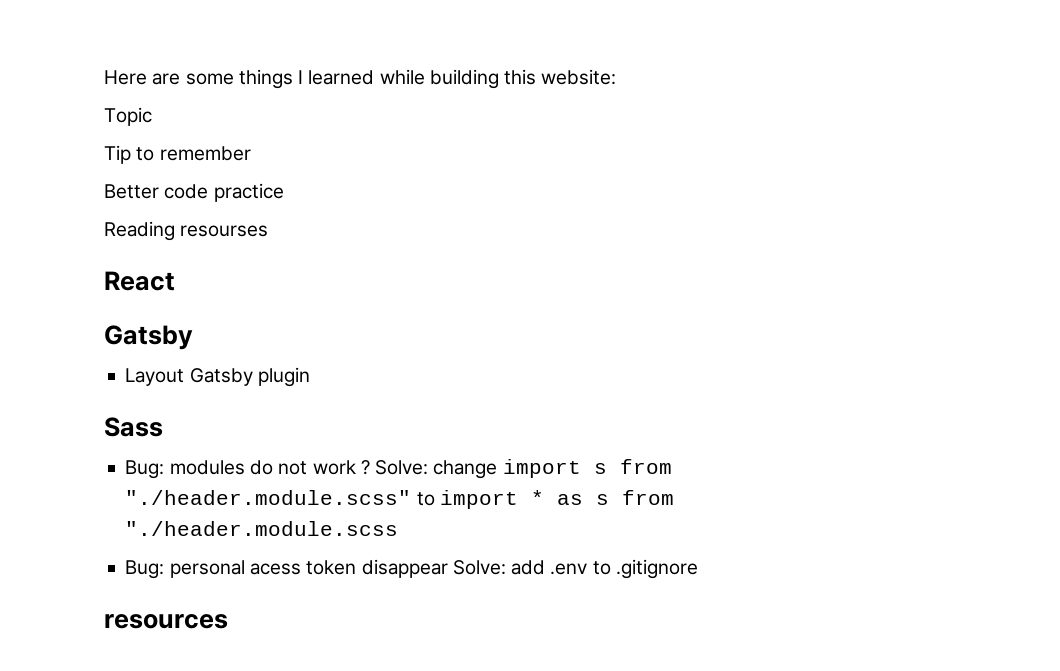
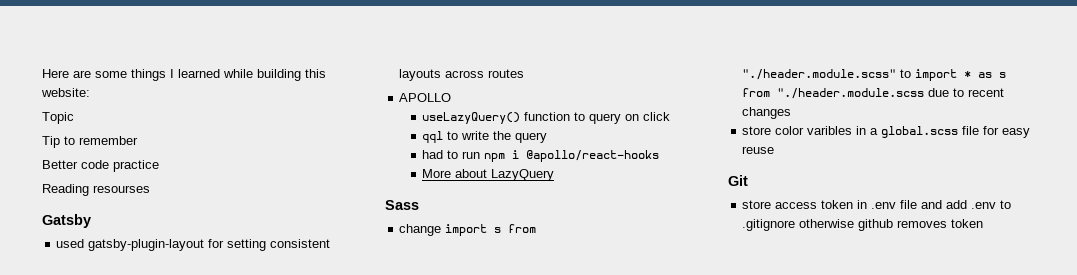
- React
- Layout Gatsby plugin
+ used gatsby-plugin-layout for setting consistent layouts across routes
+ APOLLO
+ useLazyQuery() function to query on click
+ qql to write the query
+ had to run npm i @apollo/react-hooks
+ More about LazyQuery
  Sass
- Bug: modules do not work ? Solve: change import s from "./header.module.scss" to import * as s from "./header.module.scss
- Bug: personal acess token disappear Solve: add .env to .gitignore
- resources
+ change import s from "./header.module.scss" to import * as s from "./header.module.scss due to recent changes
+ store color varibles in a global.scss file for easy reuse
+ Git
+ store access token in .env file and add .env to .gitignore otherwise github removes token

